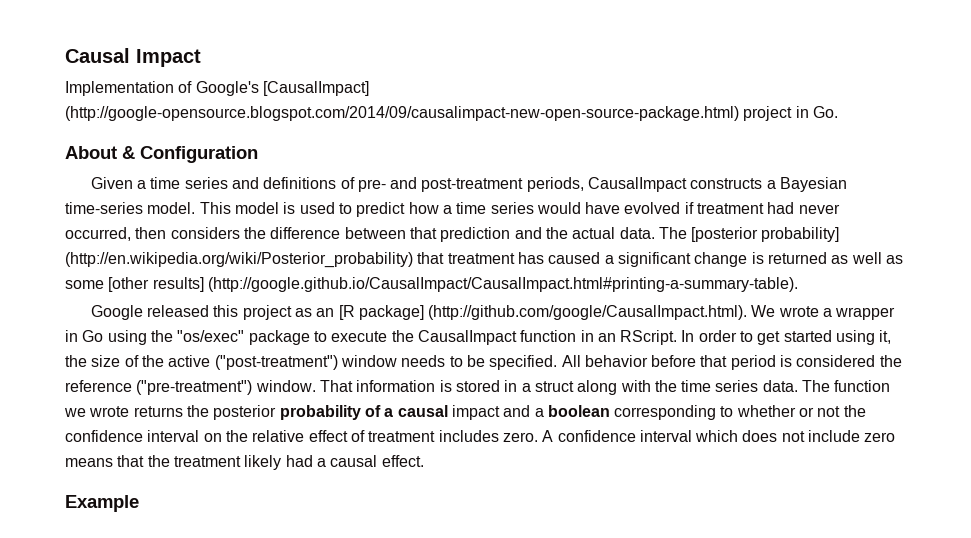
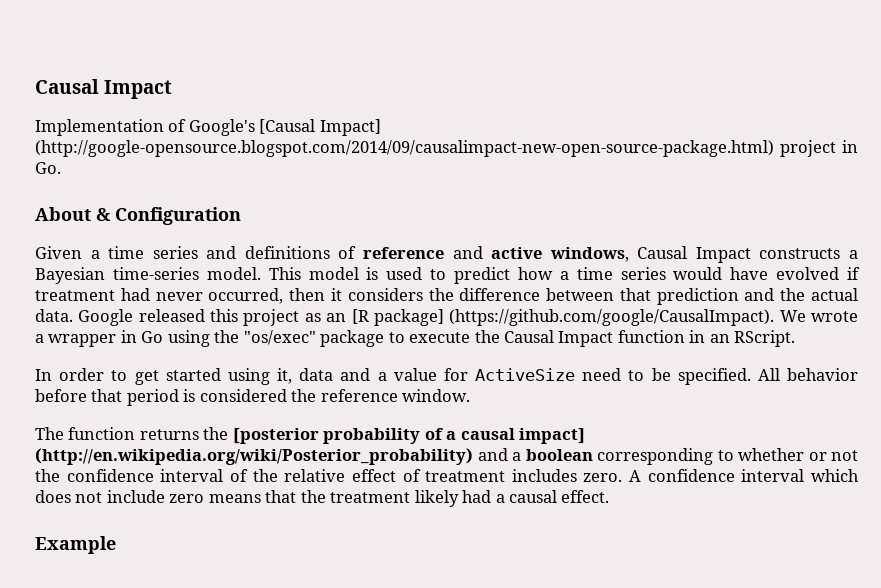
- Implementation of Google's [CausalImpact] (http://google-opensource.blogspot.com/2014/09/causalimpact-new-open-source-package.html) project in Go.
+ Implementation of Google's [Causal Impact] (http://google-opensource.blogspot.com/2014/09/causalimpact-new-open-source-package.html) project in Go.
- Given a time series and definitions of pre- and post-treatment periods, CausalImpact constructs a Bayesian time-series model.
+ Given a time series and definitions of reference and active windows, Causal Impact constructs a Bayesian time-series model.
- This model is used to predict how a time series would have evolved if treatment had never occurred, then considers the difference between that prediction and the actual data. The [posterior probability] (http://en.wikipedia.org/wiki/Posterior_probability) that treatment has caused a significant change is returned as well as some [other results] (http://google.github.io/CausalImpact/CausalImpact.html#printing-a-summary-table).
- Google released this project as an [R package] (http://github.com/google/CausalImpact.html). We wrote a wrapper in Go using the "os/exec" package to execute the CausalImpact function in an RScript. In order to get started using it, the size of the active ("post-treatment") window needs to be specified.
+ This model is used to predict how a time series would have evolved if treatment had never occurred, then it considers the difference between that prediction and the actual data. Google released this project as an [R package] (https://github.com/google/CausalImpact). We wrote a wrapper in Go using the "os/exec" package to execute the Causal Impact function in an RScript.
+ In order to get started using it, data and a value for ActiveSize need to be specified.
- All behavior before that period is considered the reference ("pre-treatment") window. That information is stored in a struct along with the time series data. The function we wrote returns the posterior probability of a causal impact and a boolean corresponding to whether or not the confidence interval on the relative effect of treatment includes zero.
+ All behavior before that period is considered the reference window.
+ The function returns the [posterior probability of a causal impact] (http://en.wikipedia.org/wiki/Posterior_probability) and a boolean corresponding to whether or not the confidence interval of the relative effect of treatment includes zero.

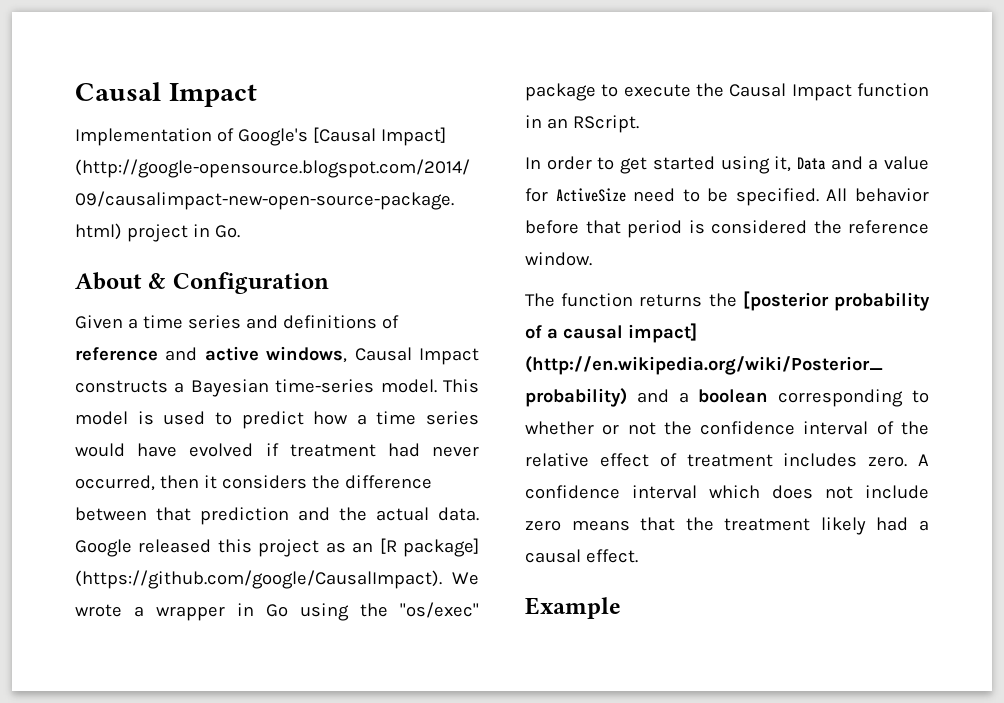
- In order to get started using it, data and a value for ActiveSize need to be specified.
+ In order to get started using it, Data and a value for ActiveSize need to be specified.

